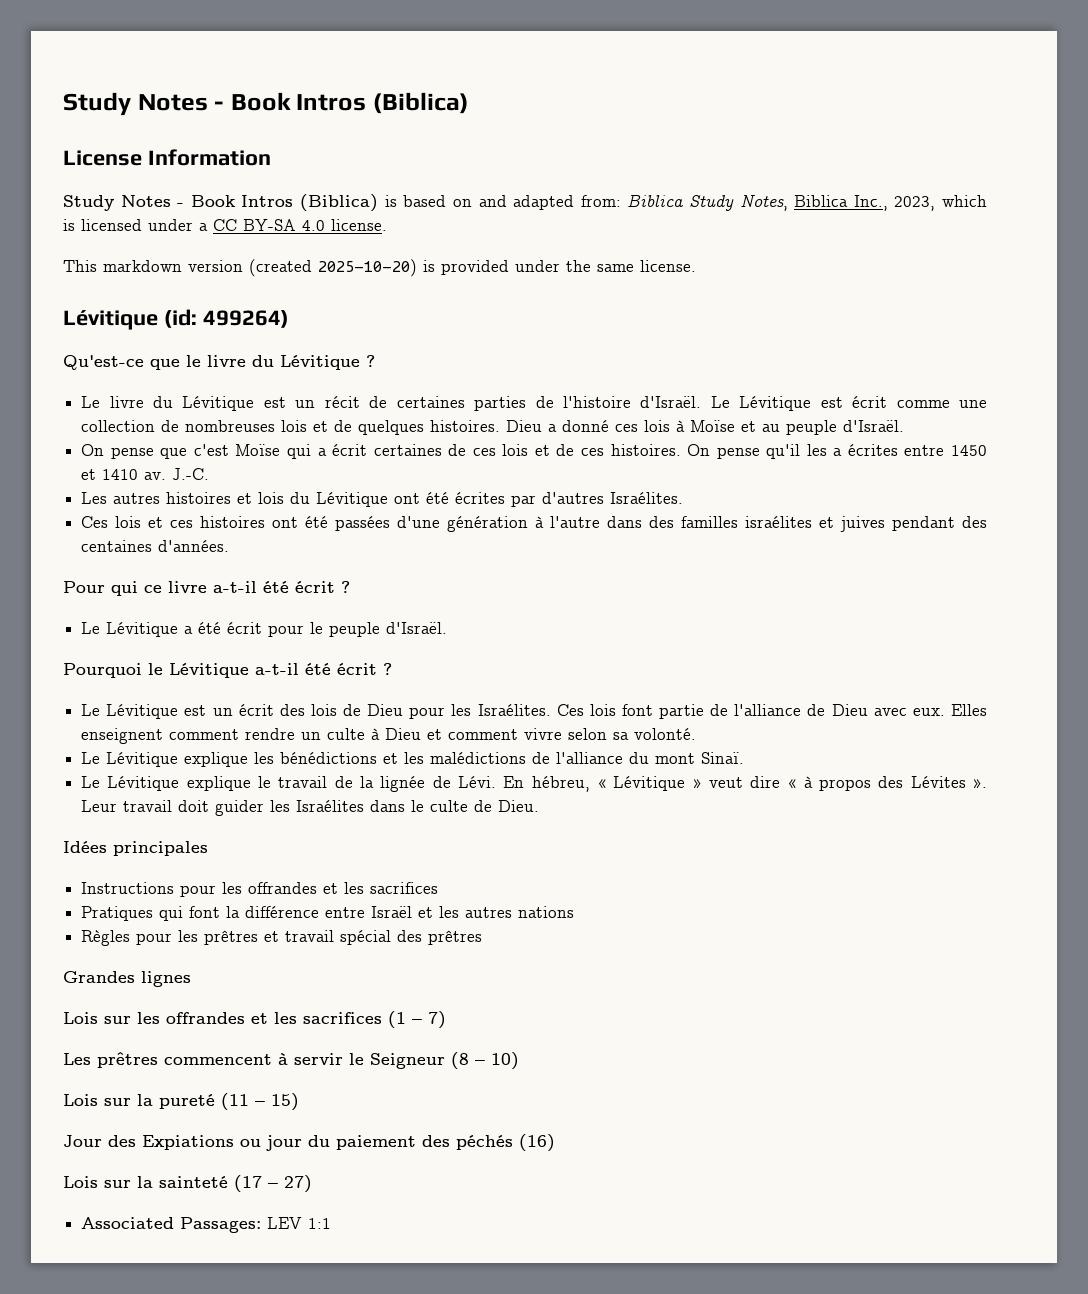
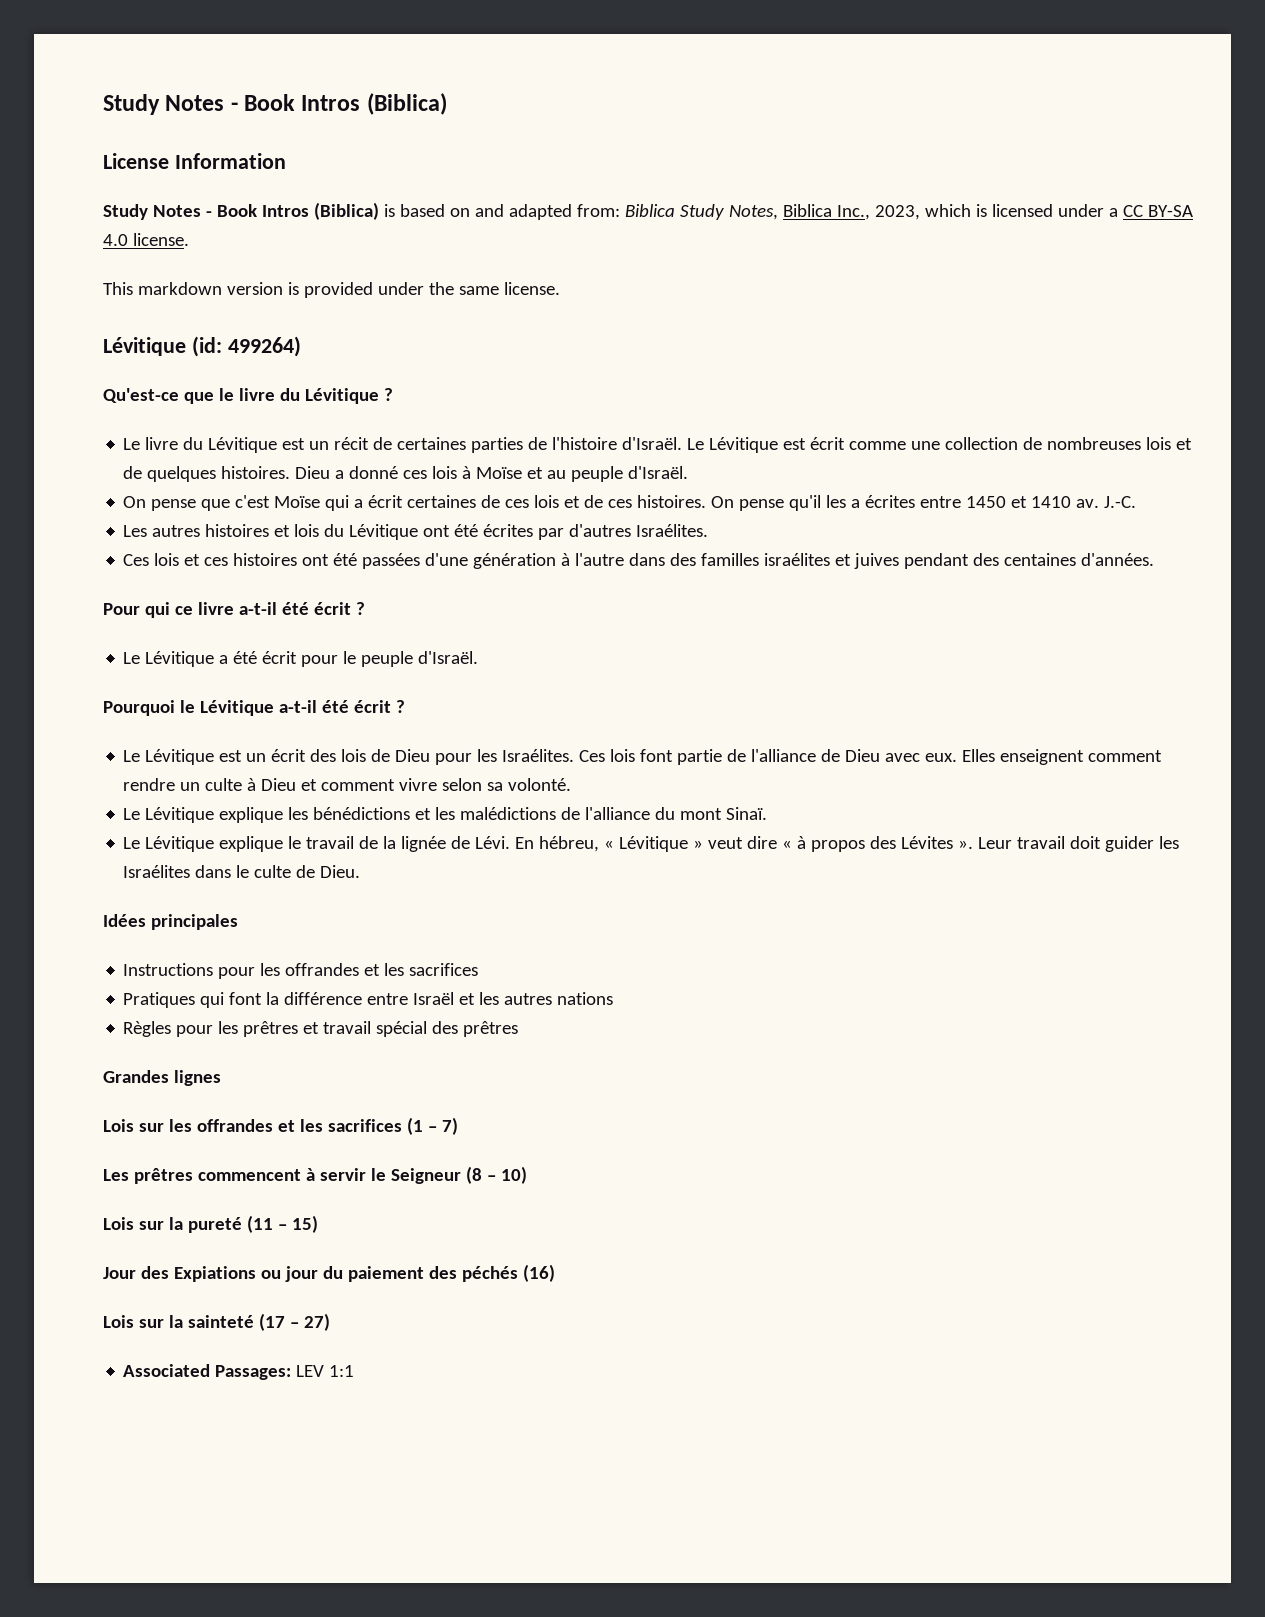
- This markdown version (created 2025-10-20) is provided under the same license.
+ This markdown version is provided under the same license.

